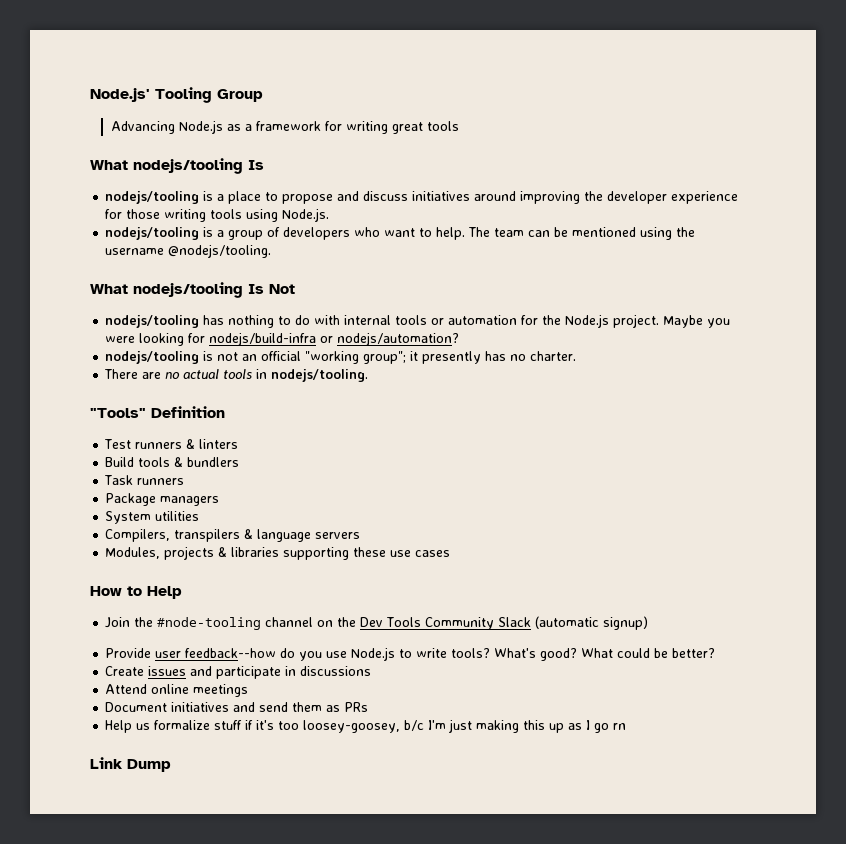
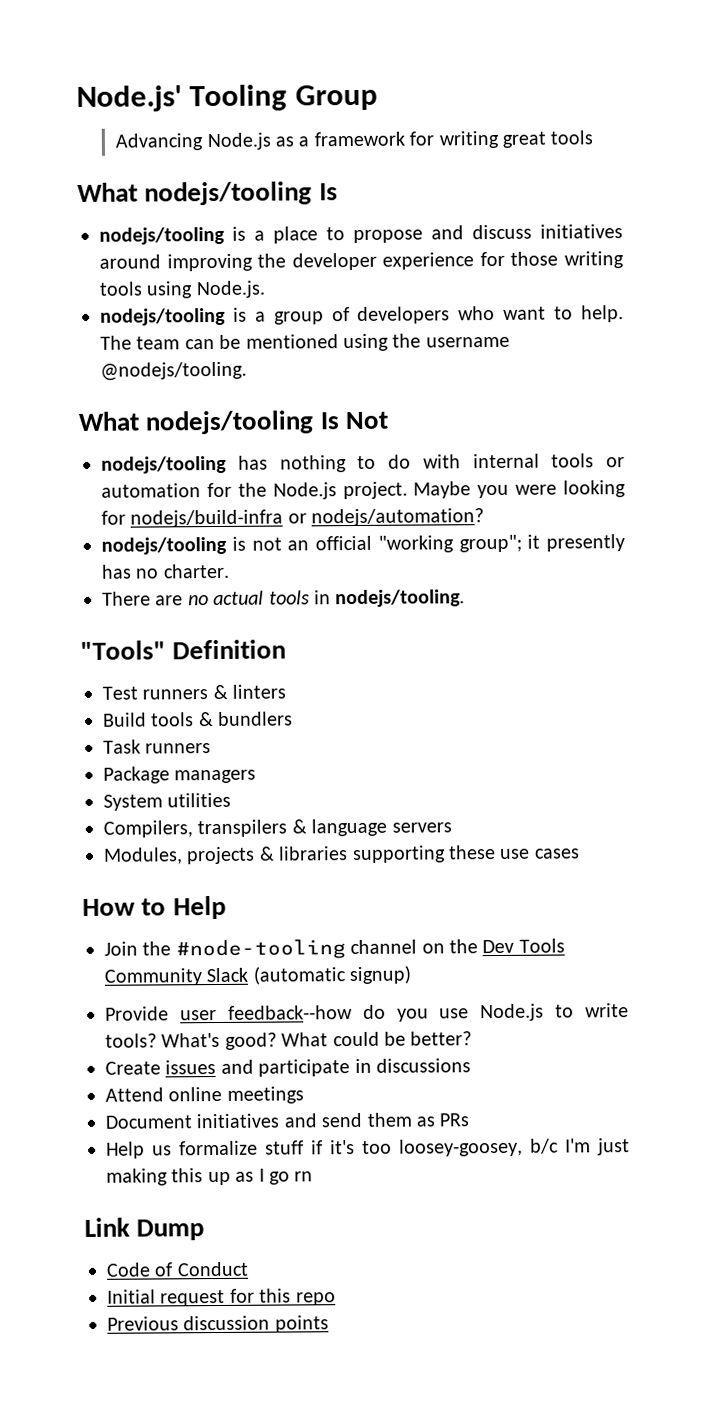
+ Code of Conduct
+ Initial request for this repo
+ Previous discussion points

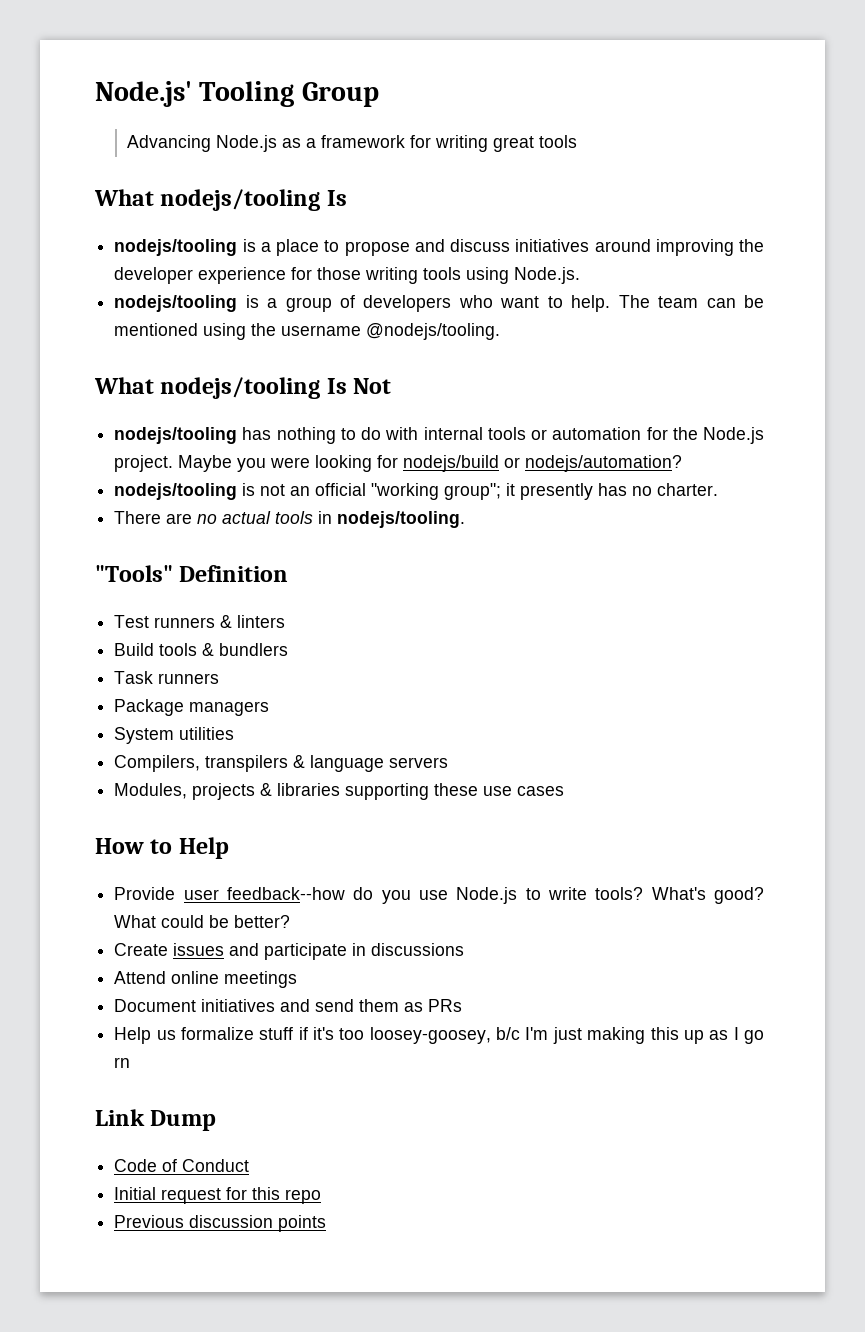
- Maybe you were looking for nodejs/build-infra or nodejs/automation?
+ Maybe you were looking for nodejs/build or nodejs/automation?
- Join the #node-tooling channel on the Dev Tools Community Slack (automatic signup)

